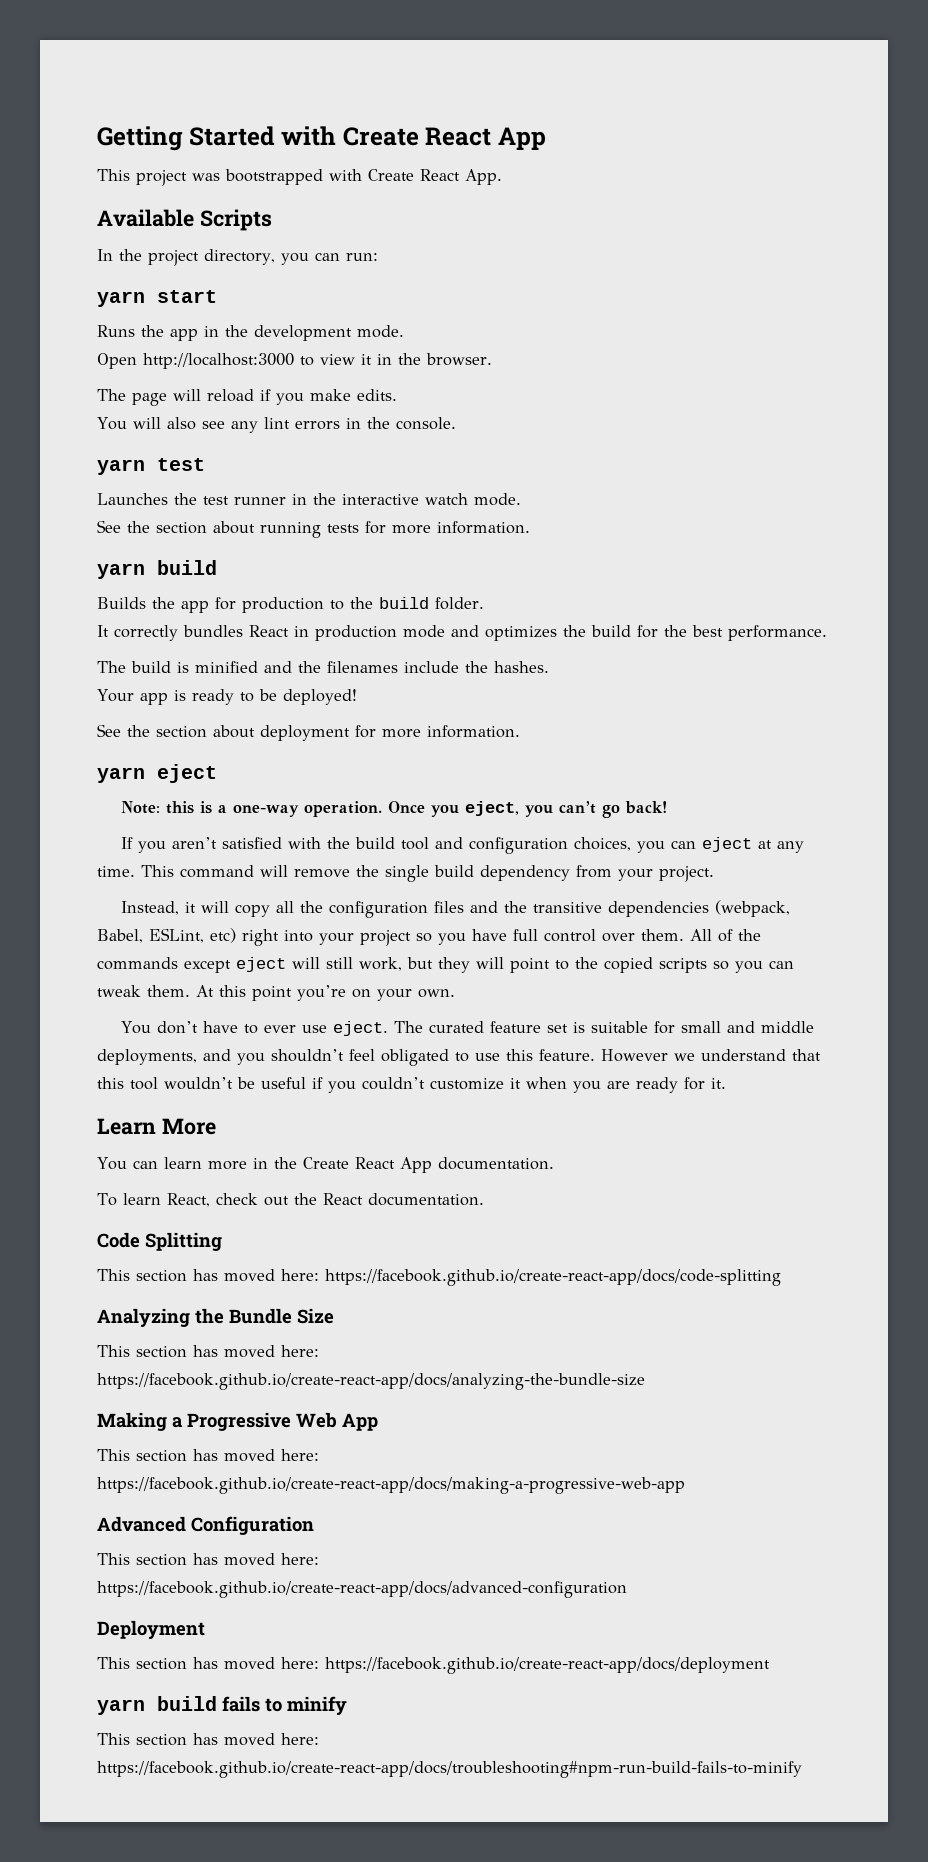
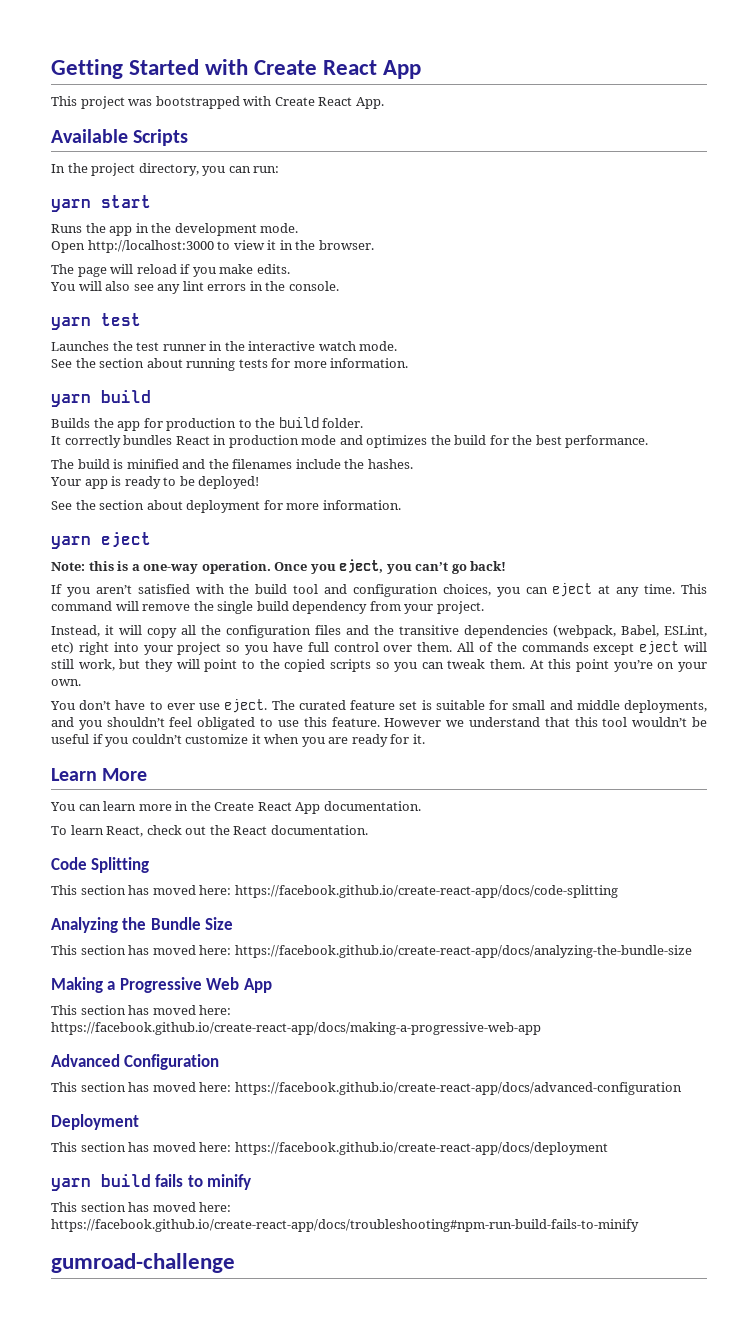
+ gumroad-challenge

